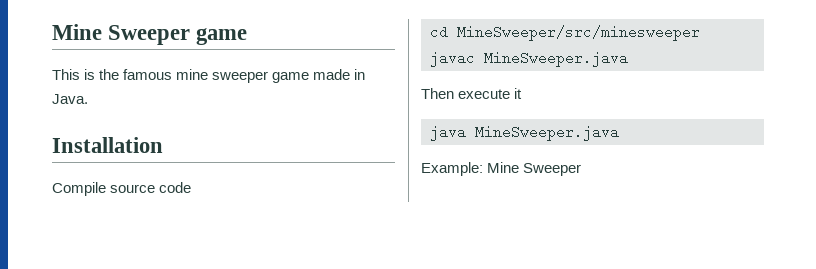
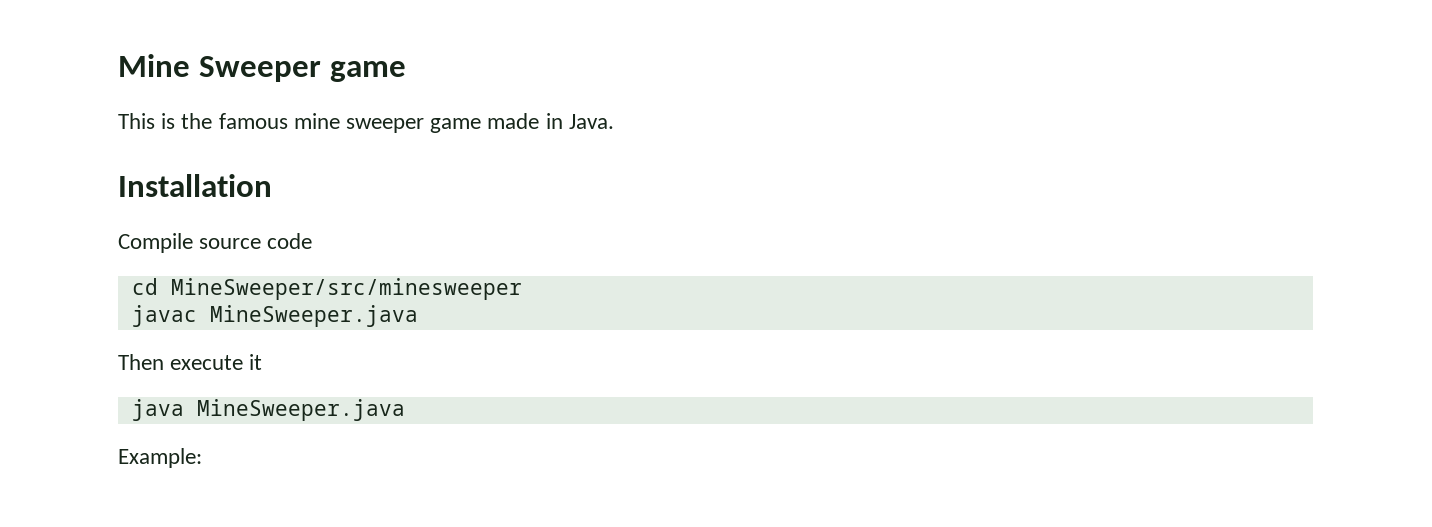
- Example: Mine Sweeper
+ Example:

